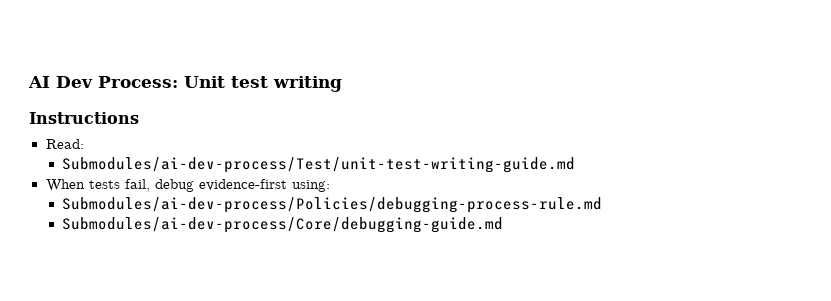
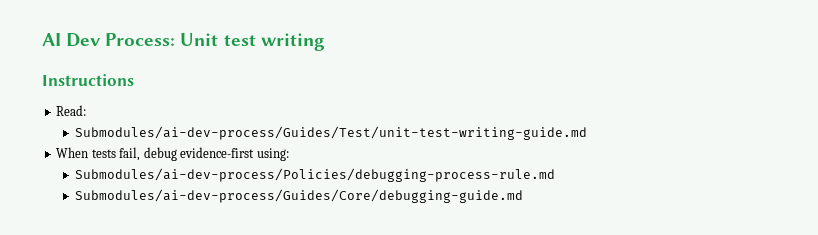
- Submodules/ai-dev-process/Test/unit-test-writing-guide.md
+ Submodules/ai-dev-process/Guides/Test/unit-test-writing-guide.md
- Submodules/ai-dev-process/Core/debugging-guide.md
+ Submodules/ai-dev-process/Guides/Core/debugging-guide.md

